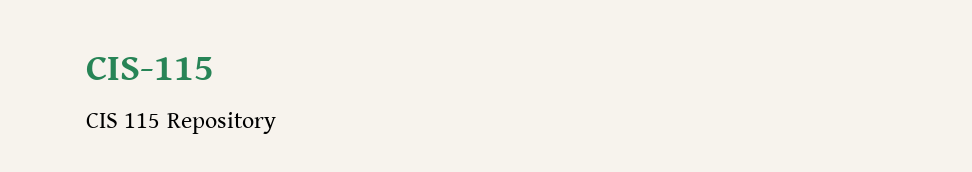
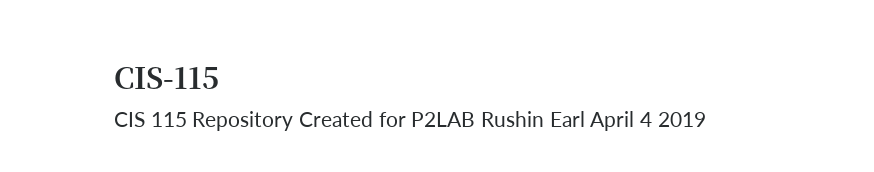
- CIS 115 Repository
+ CIS 115 Repository Created for P2LAB Rushin Earl April 4 2019

